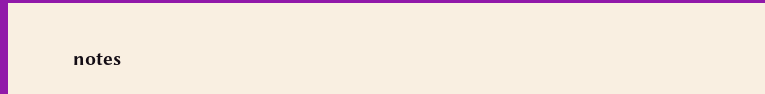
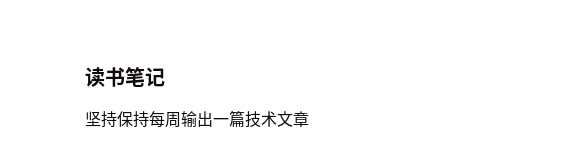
- notes
+ 读书笔记
+ 坚持保持每周输出一篇技术文章

